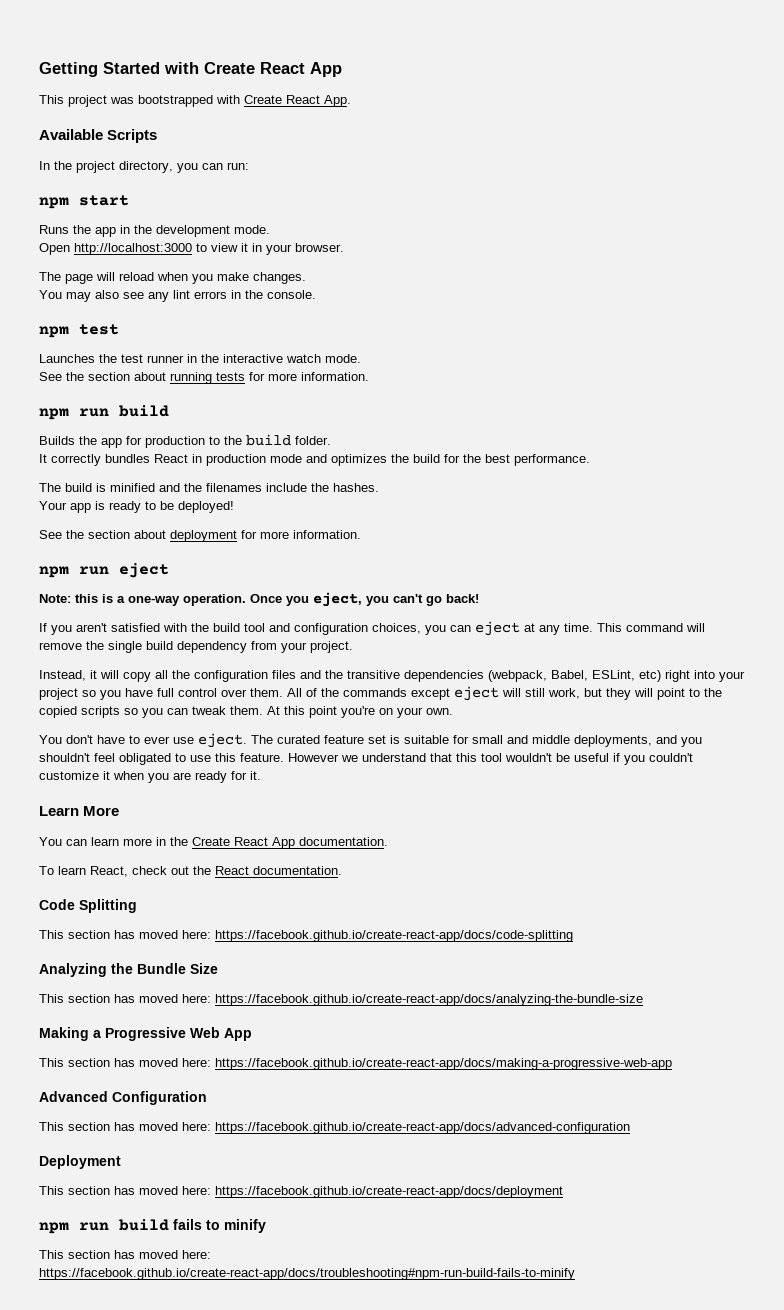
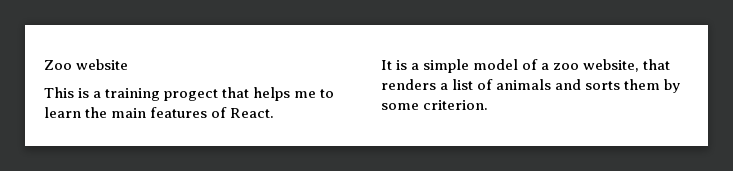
- Getting Started with Create React App
- This project was bootstrapped with Create React App.
- Available Scripts
- In the project directory, you can run:
- npm start
- Runs the app in the development mode.
- Open http://localhost:3000 to view it in your browser.
- The page will reload when you make changes.
- You may also see any lint errors in the console.
- npm test
- Launches the test runner in the interactive watch mode.
- See the section about running tests for more information.
- npm run build
- Builds the app for production to the build folder.
- It correctly bundles React in production mode and optimizes the build for the best performance.
- The build is minified and the filenames include the hashes.
- Your app is ready to be deployed!
- See the section about deployment for more information.
- npm run eject
- Note: this is a one-way operation. Once you eject, you can't go back!
- If you aren't satisfied with the build tool and configuration choices, you can eject at any time. This command will remove the single build dependency from your project.
- Instead, it will copy all the configuration files and the transitive dependencies (webpack, Babel, ESLint, etc) right into your project so you have full control over them. All of the commands except eject will still work, but they will point to the copied scripts so you can tweak them. At this point you're on your own.
- You don't have to ever use eject. The curated feature set is suitable for small and middle deployments, and you shouldn't feel obligated to use this feature. However we understand that this tool wouldn't be useful if you couldn't customize it when you are ready for it.
- Learn More
- You can learn more in the Create React App documentation.
- To learn React, check out the React documentation.
- Code Splitting
- This section has moved here: https://facebook.github.io/create-react-app/docs/code-splitting
- Analyzing the Bundle Size
- This section has moved here: https://facebook.github.io/create-react-app/docs/analyzing-the-bundle-size
- Making a Progressive Web App
- This section has moved here: https://facebook.github.io/create-react-app/docs/making-a-progressive-web-app
- Advanced Configuration
- This section has moved here: https://facebook.github.io/create-react-app/docs/advanced-configuration
- Deployment
- This section has moved here: https://facebook.github.io/create-react-app/docs/deployment
- npm run build fails to minify
- This section has moved here: https://facebook.github.io/create-react-app/docs/troubleshooting#npm-run-build-fails-to-minify
+ Zoo website
+ This is a training progect that helps me to learn the main features of React.
+ It is a simple model of a zoo website, that renders a list of animals and sorts them by some criterion.

